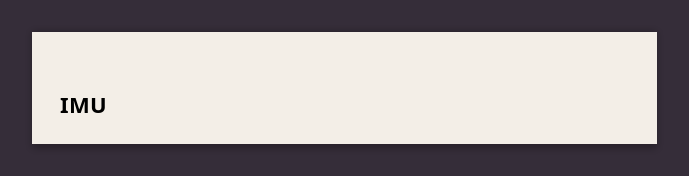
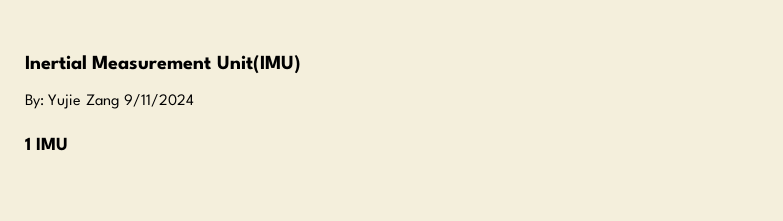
- IMU
+ Inertial Measurement Unit(IMU)
+ By: Yujie Zang 9/11/2024
+ 1 IMU

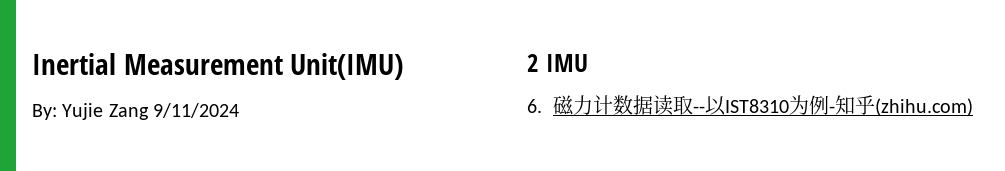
- 1 IMU
+ 2 IMU
+ 6.磁力计数据读取--以IST8310为例-知乎(zhihu.com)

